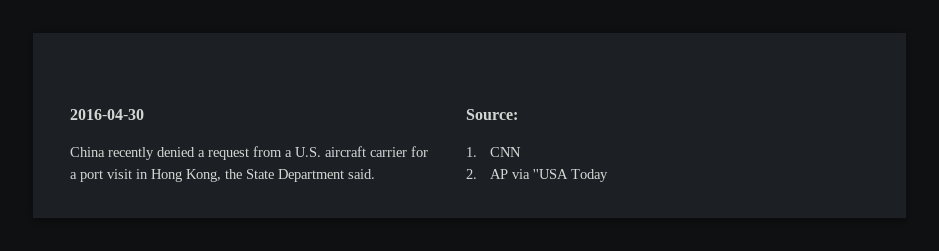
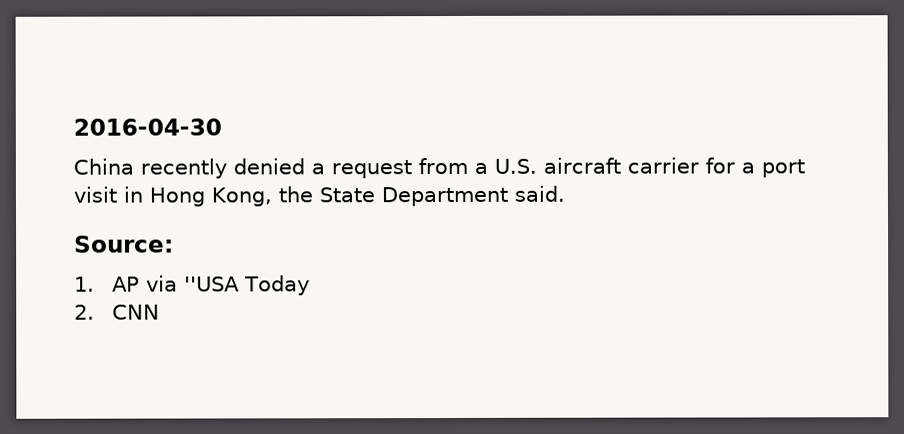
- 1. CNN
- 2. AP via ''USA Today
+ 1. AP via ''USA Today
+ 2. CNN

